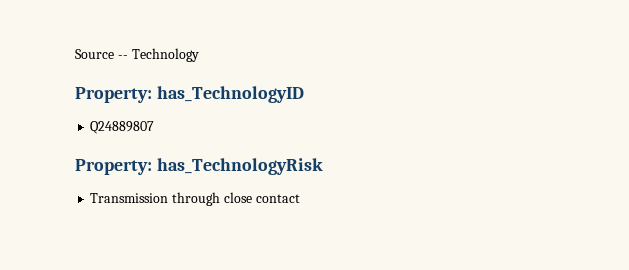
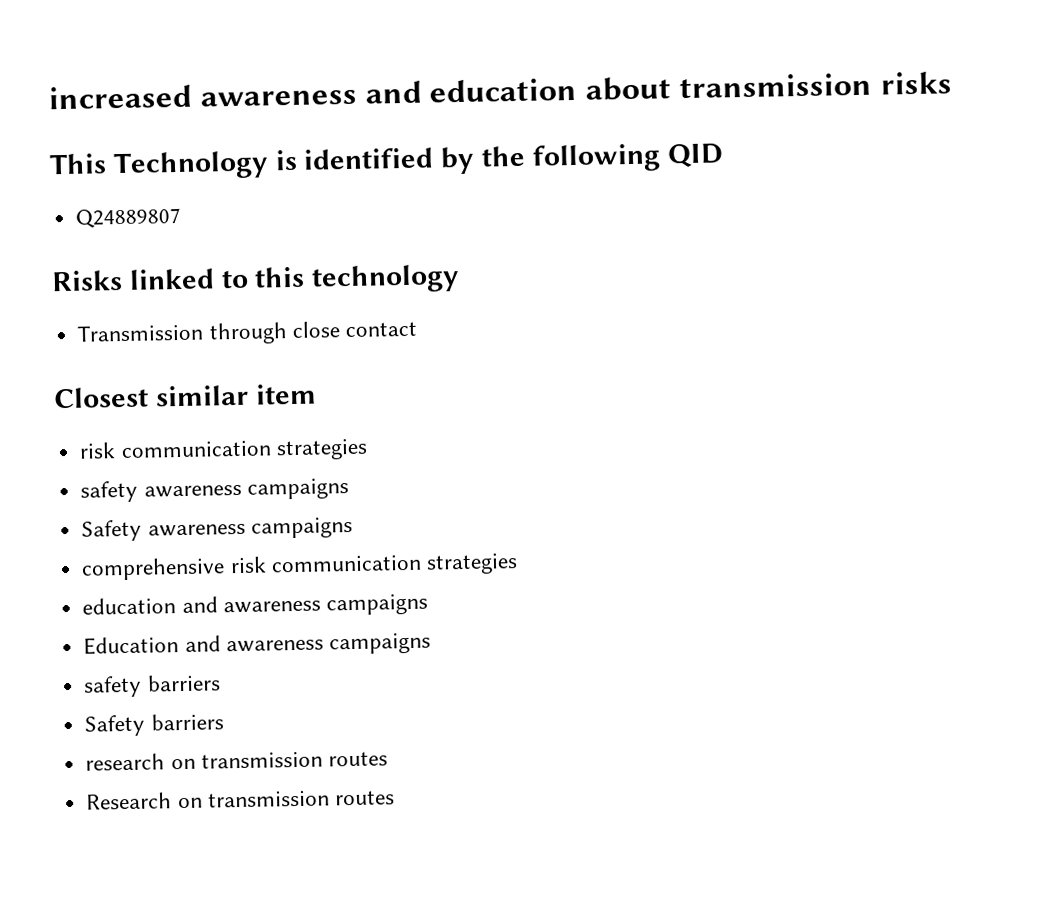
- Source -- Technology
- Property: has_TechnologyID
+ increased awareness and education about transmission risks
+ This Technology is identified by the following QID
  Q24889807
- Property: has_TechnologyRisk
+ Risks linked to this technology
  Transmission through close contact
+ Closest similar item
+ risk communication strategies
+ safety awareness campaigns
+ Safety awareness campaigns
+ comprehensive risk communication strategies
+ education and awareness campaigns
+ Education and awareness campaigns
+ safety barriers
+ Safety barriers
+ research on transmission routes
+ Research on transmission routes

